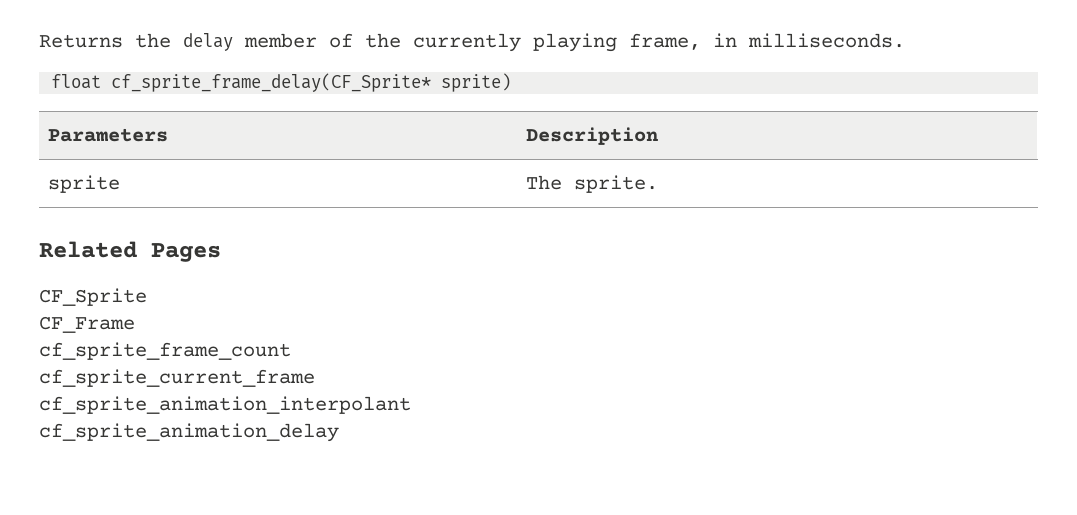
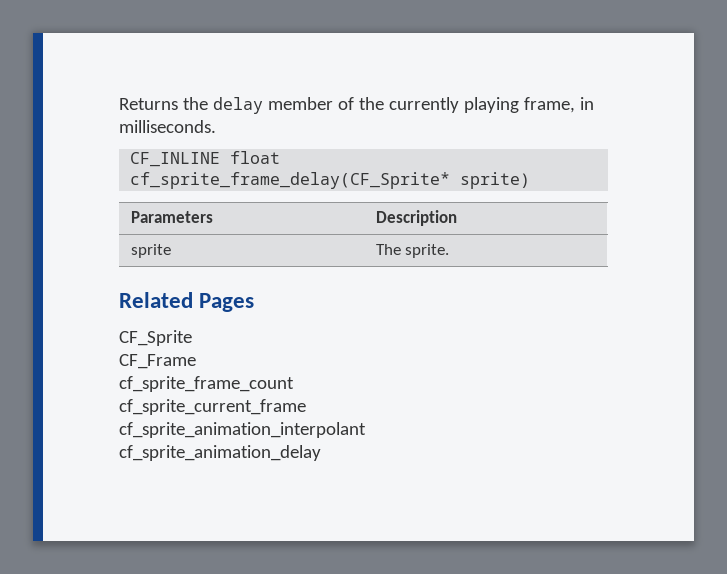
- float cf_sprite_frame_delay(CF_Sprite* sprite)
+ CF_INLINE float cf_sprite_frame_delay(CF_Sprite* sprite)

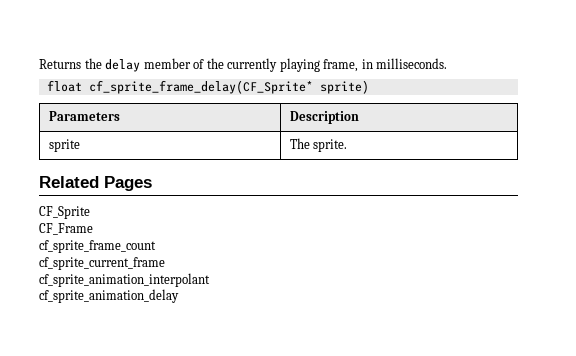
- CF_INLINE float cf_sprite_frame_delay(CF_Sprite* sprite)
+ float cf_sprite_frame_delay(CF_Sprite* sprite)

